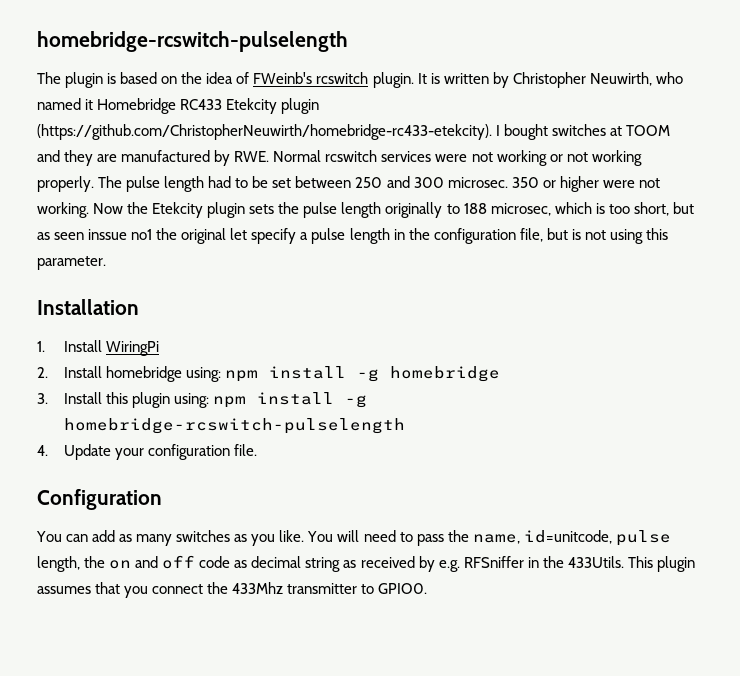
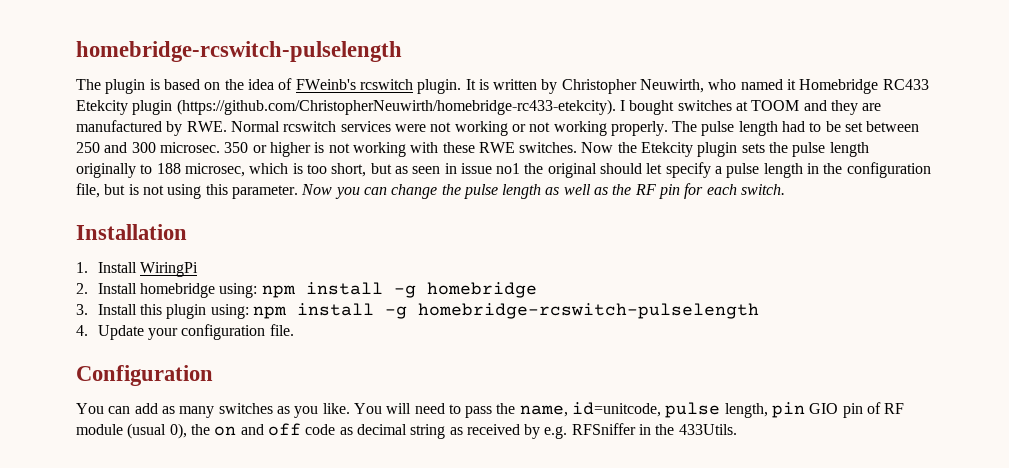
- 350 or higher were not working.
+ 350 or higher is not working with these RWE switches.
- Now the Etekcity plugin sets the pulse length originally to 188 microsec, which is too short, but as seen inssue no1 the original let specify a pulse length in the configuration file, but is not using this parameter.
+ Now the Etekcity plugin sets the pulse length originally to 188 microsec, which is too short, but as seen in issue no1 the original should let specify a pulse length in the configuration file, but is not using this parameter. Now you can change the pulse length as well as the RF pin for each switch.
- You will need to pass the name, id=unitcode, pulse length, the on and off code as decimal string as received by e.g. RFSniffer in the 433Utils. This plugin assumes that you connect the 433Mhz transmitter to GPIO0.
+ You will need to pass the name, id=unitcode, pulse length, pin GIO pin of RF module (usual 0), the on and off code as decimal string as received by e.g. RFSniffer in the 433Utils.

